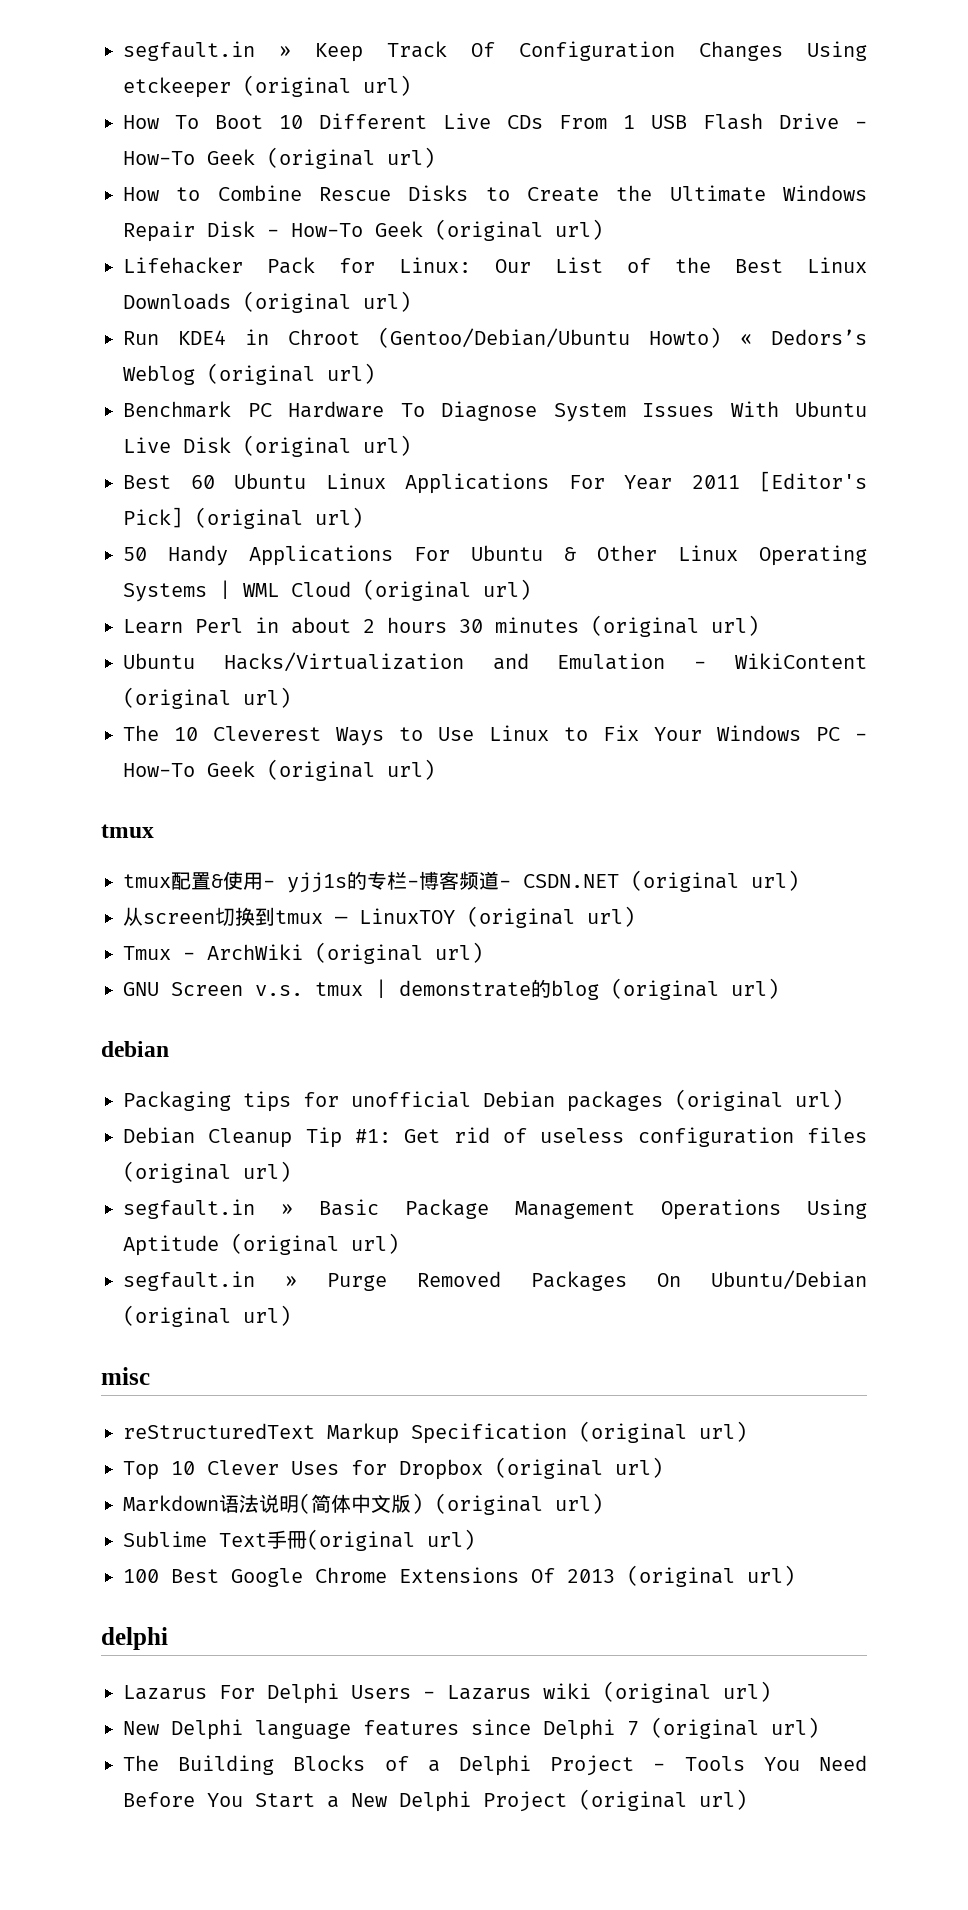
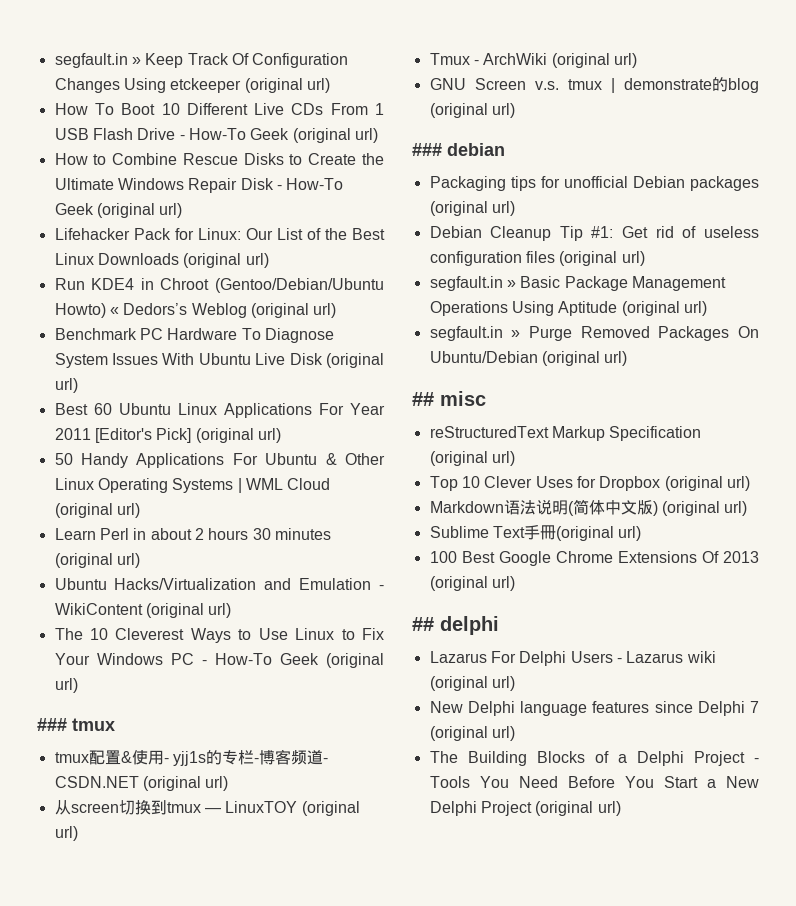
  The 10 Cleverest Ways to Use Linux to Fix Your Windows PC - How-To Geek (original url)
- tmux
+ ### tmux
- debian
+ ### debian
- misc
+ ## misc
- delphi
+ ## delphi

